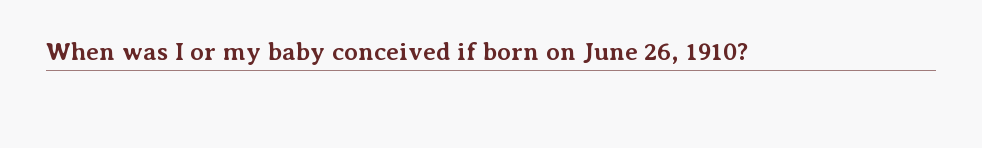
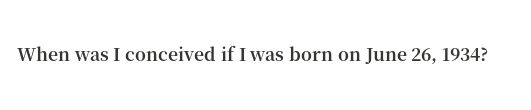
- When was I or my baby conceived if born on June 26, 1910?
+ When was I conceived if I was born on June 26, 1934?

